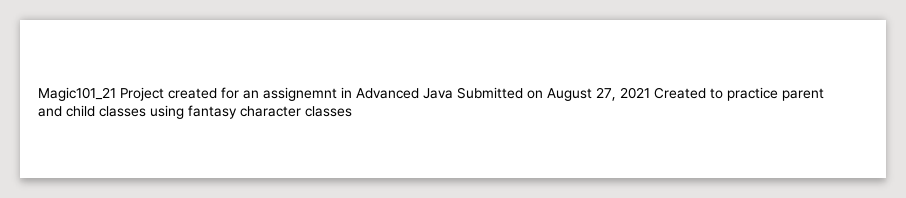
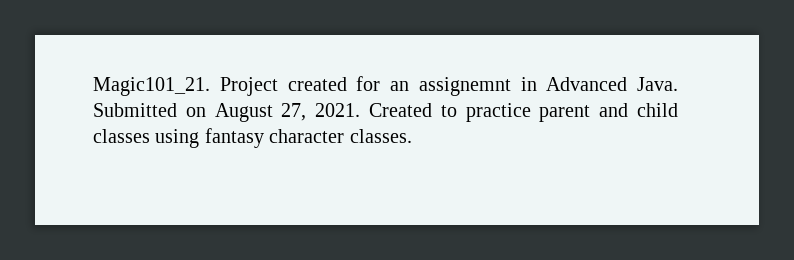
- Magic101_21 Project created for an assignemnt in Advanced Java Submitted on August 27, 2021 Created to practice parent and child classes using fantasy character classes
+ Magic101_21. Project created for an assignemnt in Advanced Java. Submitted on August 27, 2021. Created to practice parent and child classes using fantasy character classes.

